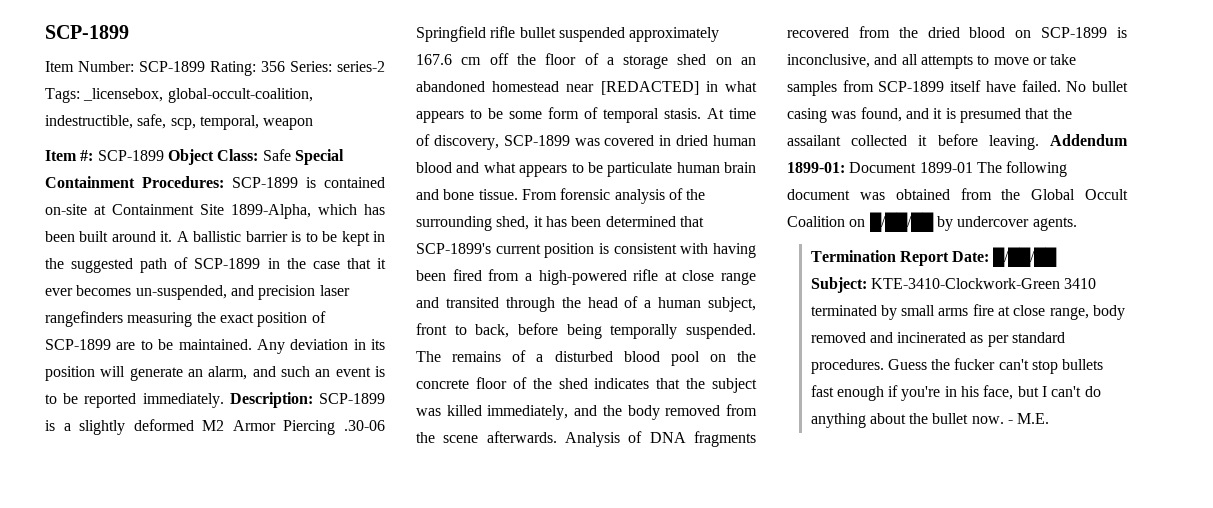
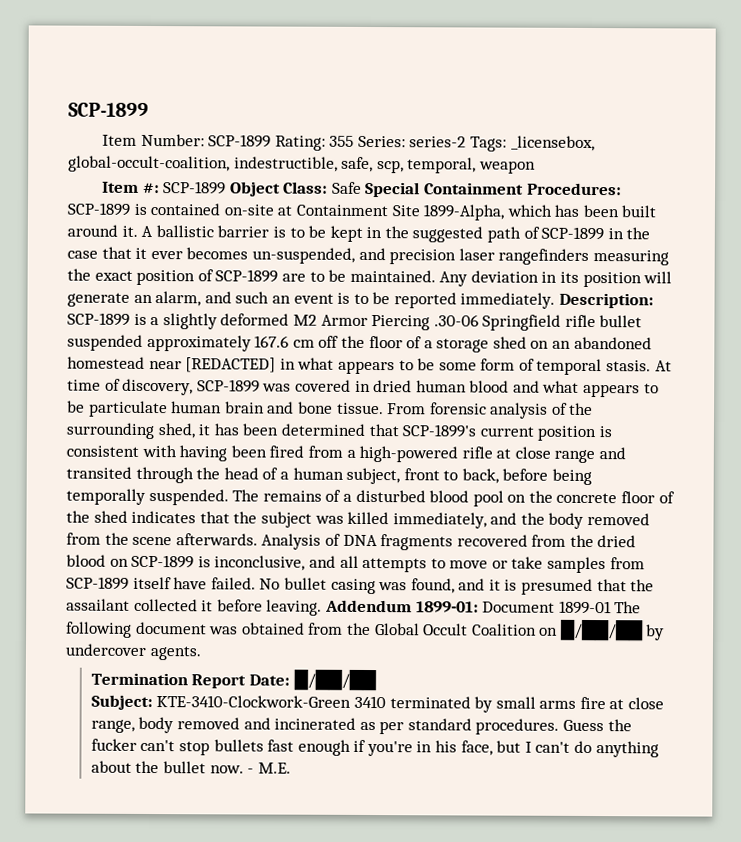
- Item Number: SCP-1899 Rating: 356 Series: series-2 Tags: _licensebox, global-occult-coalition, indestructible, safe, scp, temporal, weapon
+ Item Number: SCP-1899 Rating: 355 Series: series-2 Tags: _licensebox, global-occult-coalition, indestructible, safe, scp, temporal, weapon

